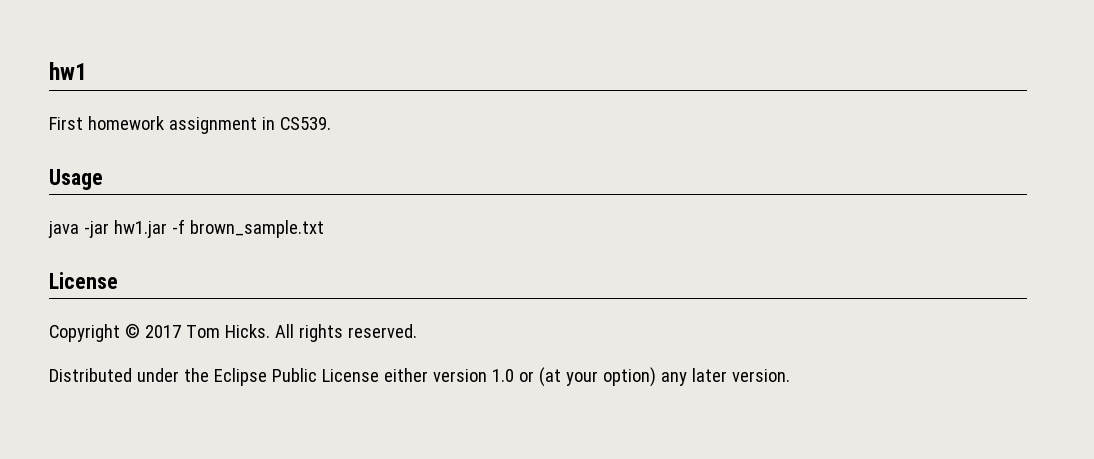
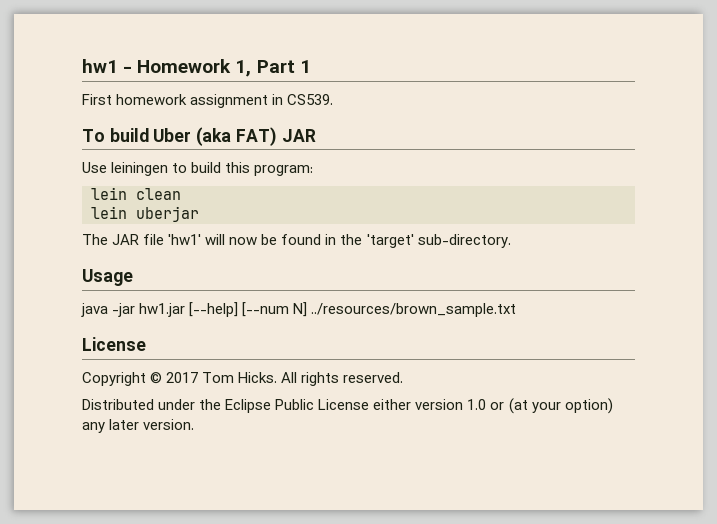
- hw1
+ hw1 - Homework 1, Part 1
+ To build Uber (aka FAT) JAR
+ Use leiningen to build this program:
+ lein clean
+ lein uberjar
+ The JAR file 'hw1' will now be found in the 'target' sub-directory.
- java -jar hw1.jar -f brown_sample.txt
+ java -jar hw1.jar [--help] [--num N] ../resources/brown_sample.txt

